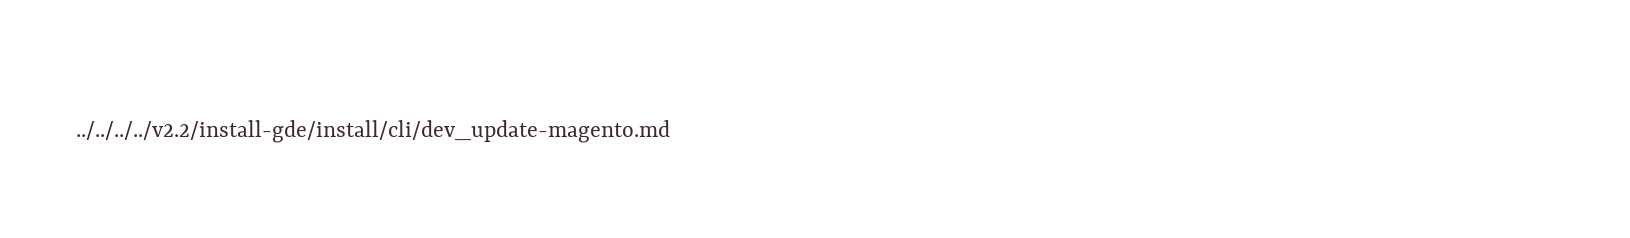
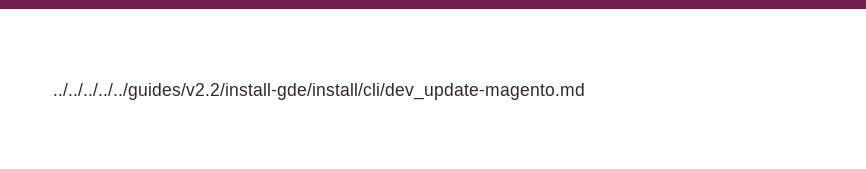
- ../../../../v2.2/install-gde/install/cli/dev_update-magento.md
+ ../../../../../guides/v2.2/install-gde/install/cli/dev_update-magento.md

